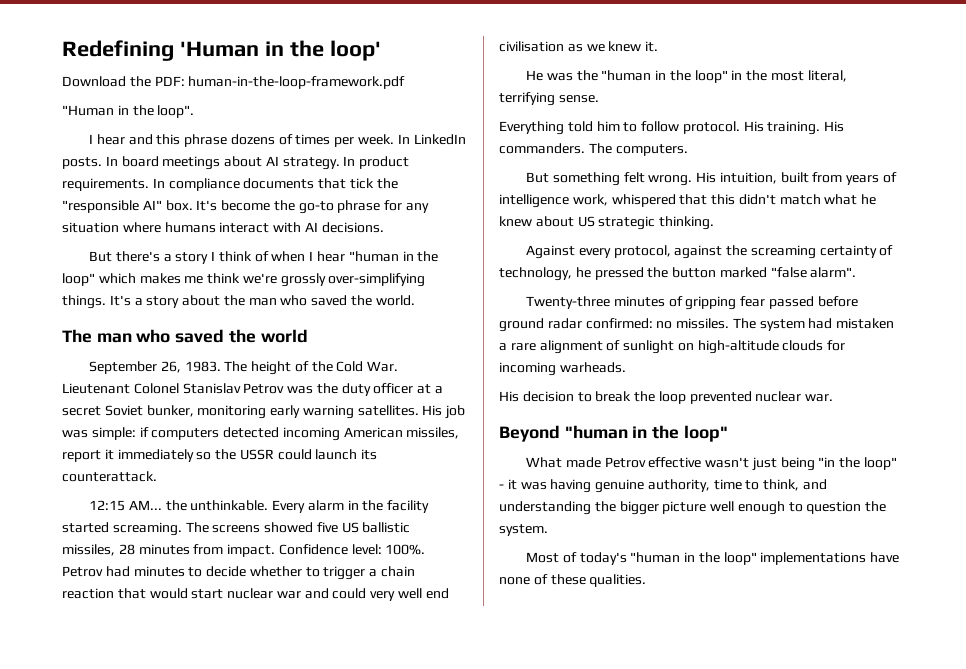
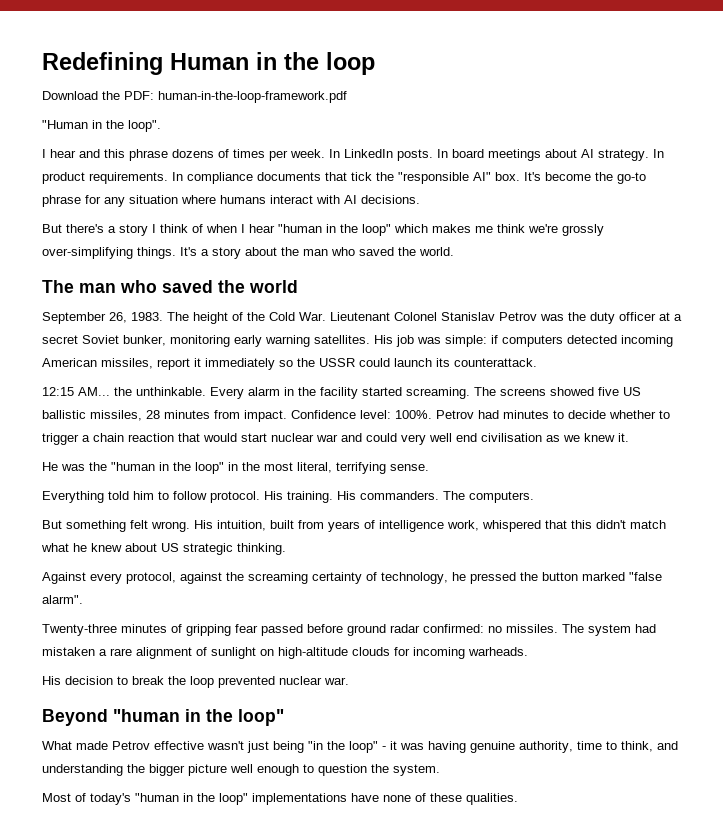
- Redefining 'Human in the loop'
+ Redefining Human in the loop

